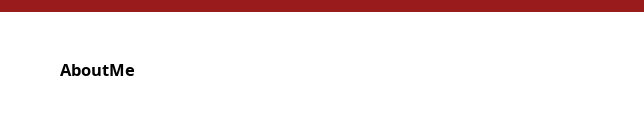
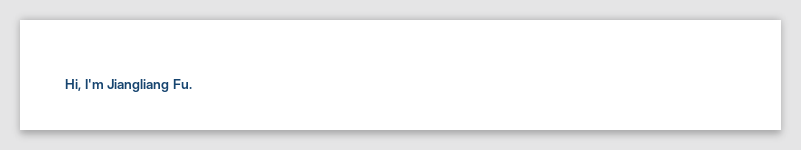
- AboutMe
+ Hi, I'm Jiangliang Fu.

